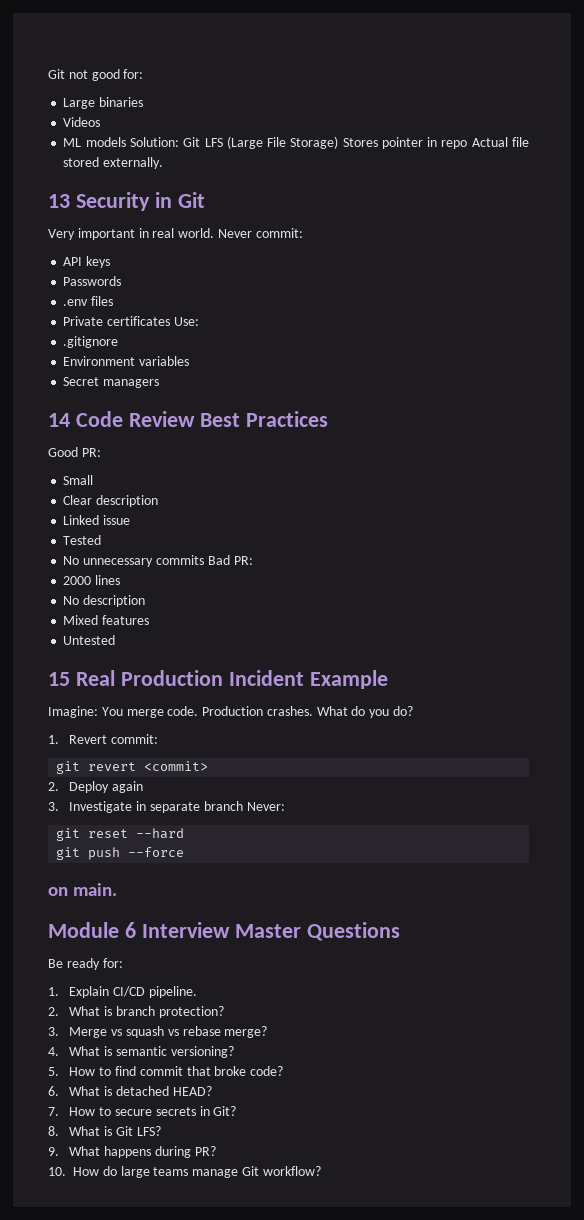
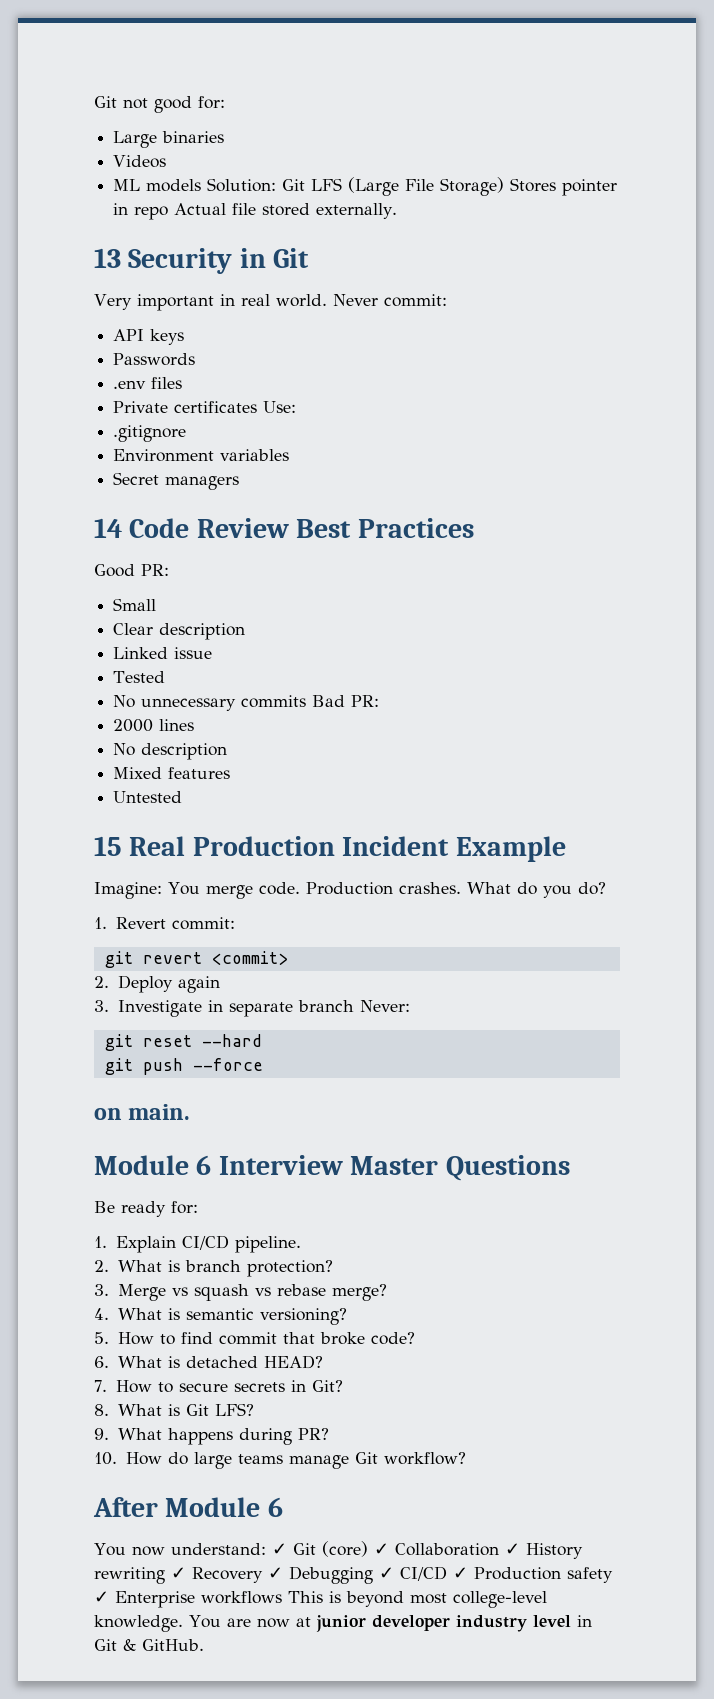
+ After Module 6
+ You now understand: ✓ Git (core) ✓ Collaboration ✓ History rewriting ✓ Recovery ✓ Debugging ✓ CI/CD ✓ Production safety ✓ Enterprise workflows This is beyond most college-level knowledge. You are now at junior developer industry level in Git & GitHub.

